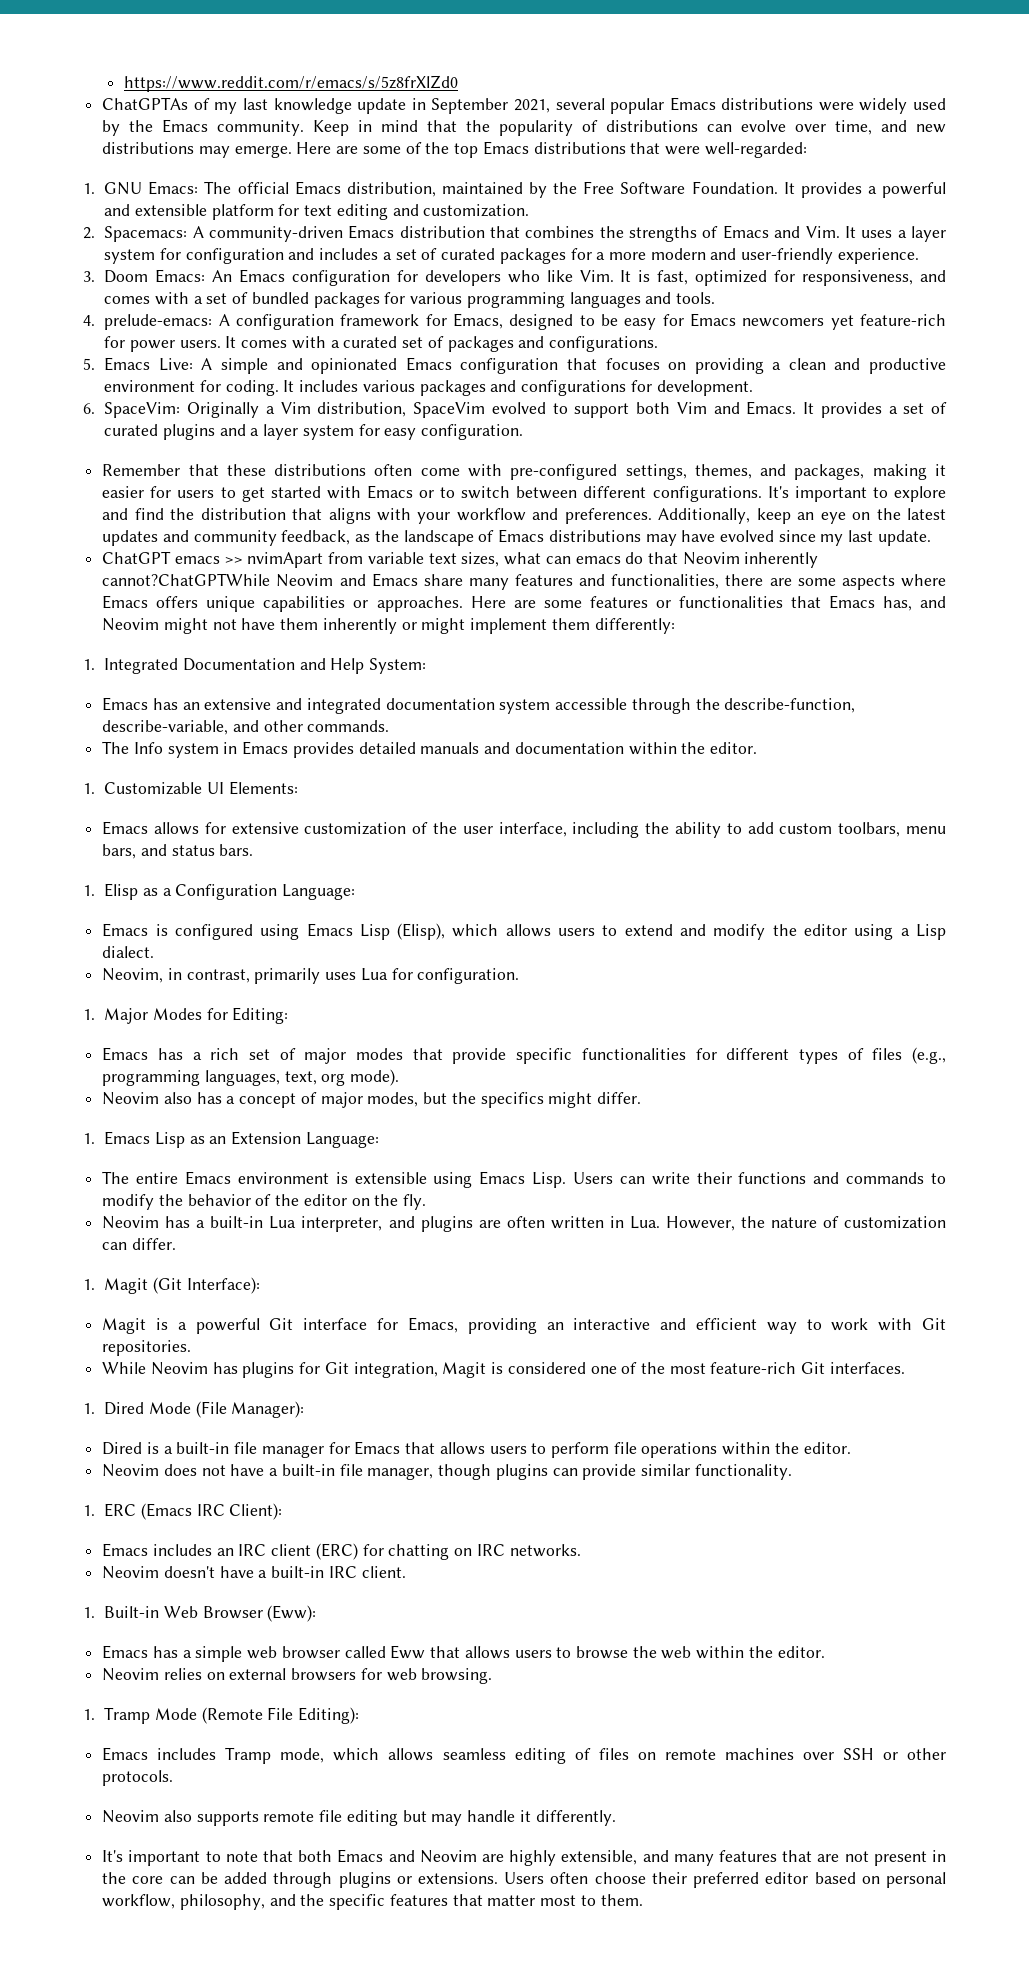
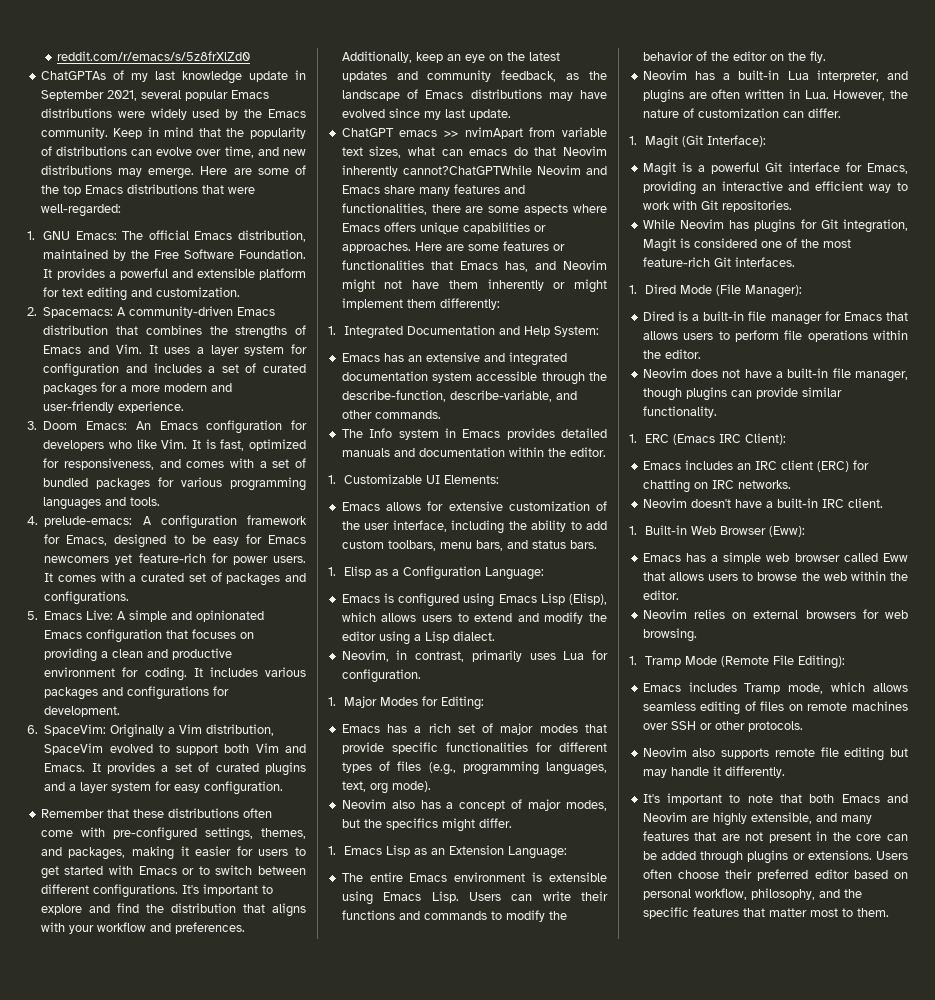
- https://www.reddit.com/r/emacs/s/5z8frXlZd0
+ reddit.com/r/emacs/s/5z8frXlZd0

